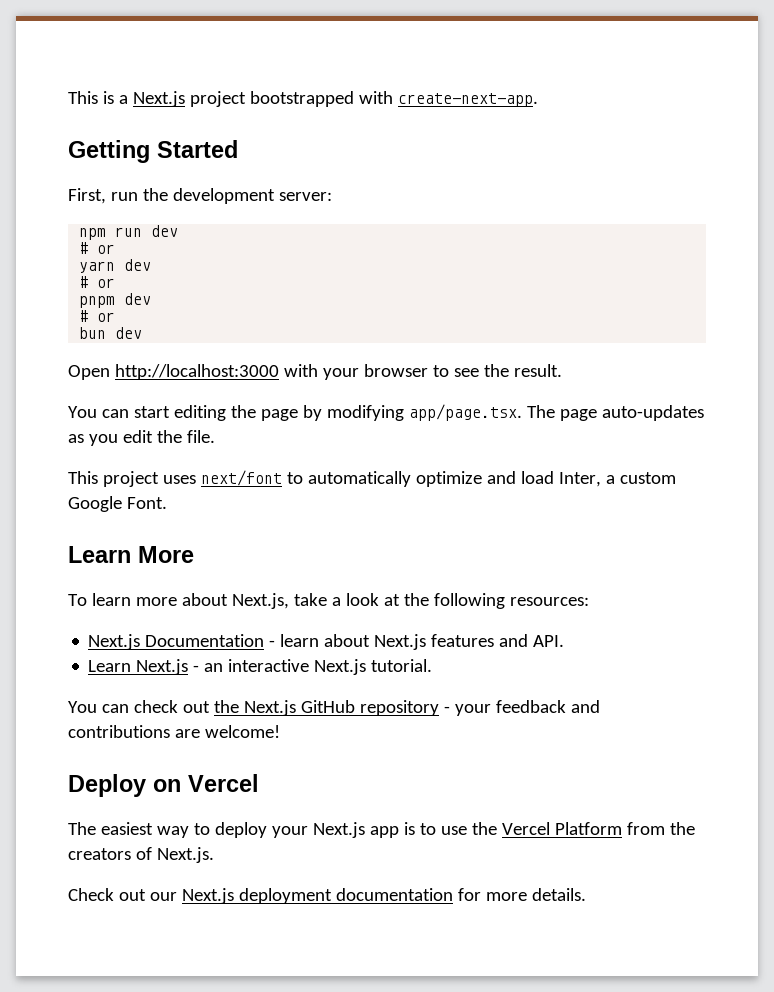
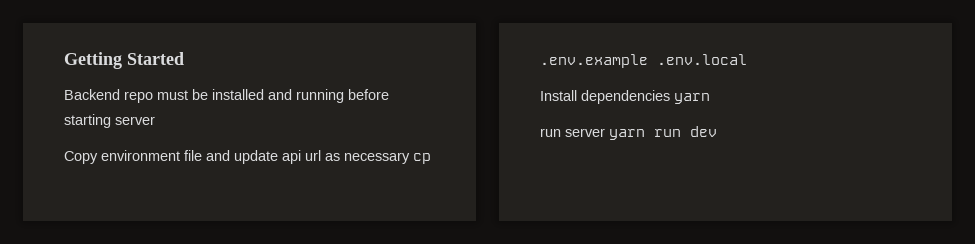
- This is a Next.js project bootstrapped with create-next-app.
  Getting Started
- First, run the development server:
- npm run dev
- # or
- yarn dev
- # or
- pnpm dev
- # or
- bun dev
- Open http://localhost:3000 with your browser to see the result.
- You can start editing the page by modifying app/page.tsx. The page auto-updates as you edit the file.
- This project uses next/font to automatically optimize and load Inter, a custom Google Font.
- Learn More
- To learn more about Next.js, take a look at the following resources:
- Next.js Documentation - learn about Next.js features and API.
- Learn Next.js - an interactive Next.js tutorial.
- You can check out the Next.js GitHub repository - your feedback and contributions are welcome!
- Deploy on Vercel
- The easiest way to deploy your Next.js app is to use the Vercel Platform from the creators of Next.js.
- Check out our Next.js deployment documentation for more details.
+ Backend repo must be installed and running before starting server
+ Copy environment file and update api url as necessary cp .env.example .env.local
+ Install dependencies yarn
+ run server yarn run dev

